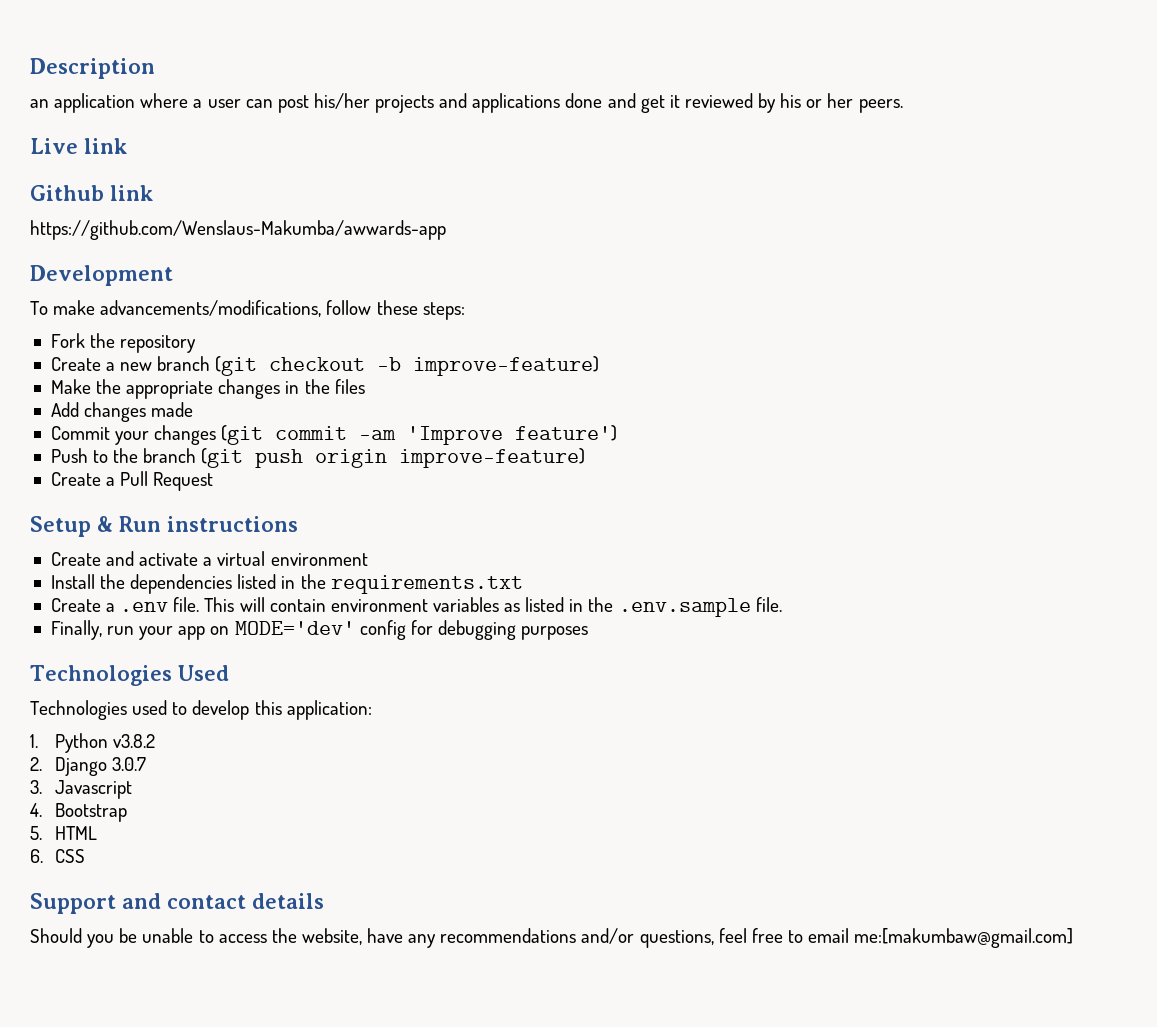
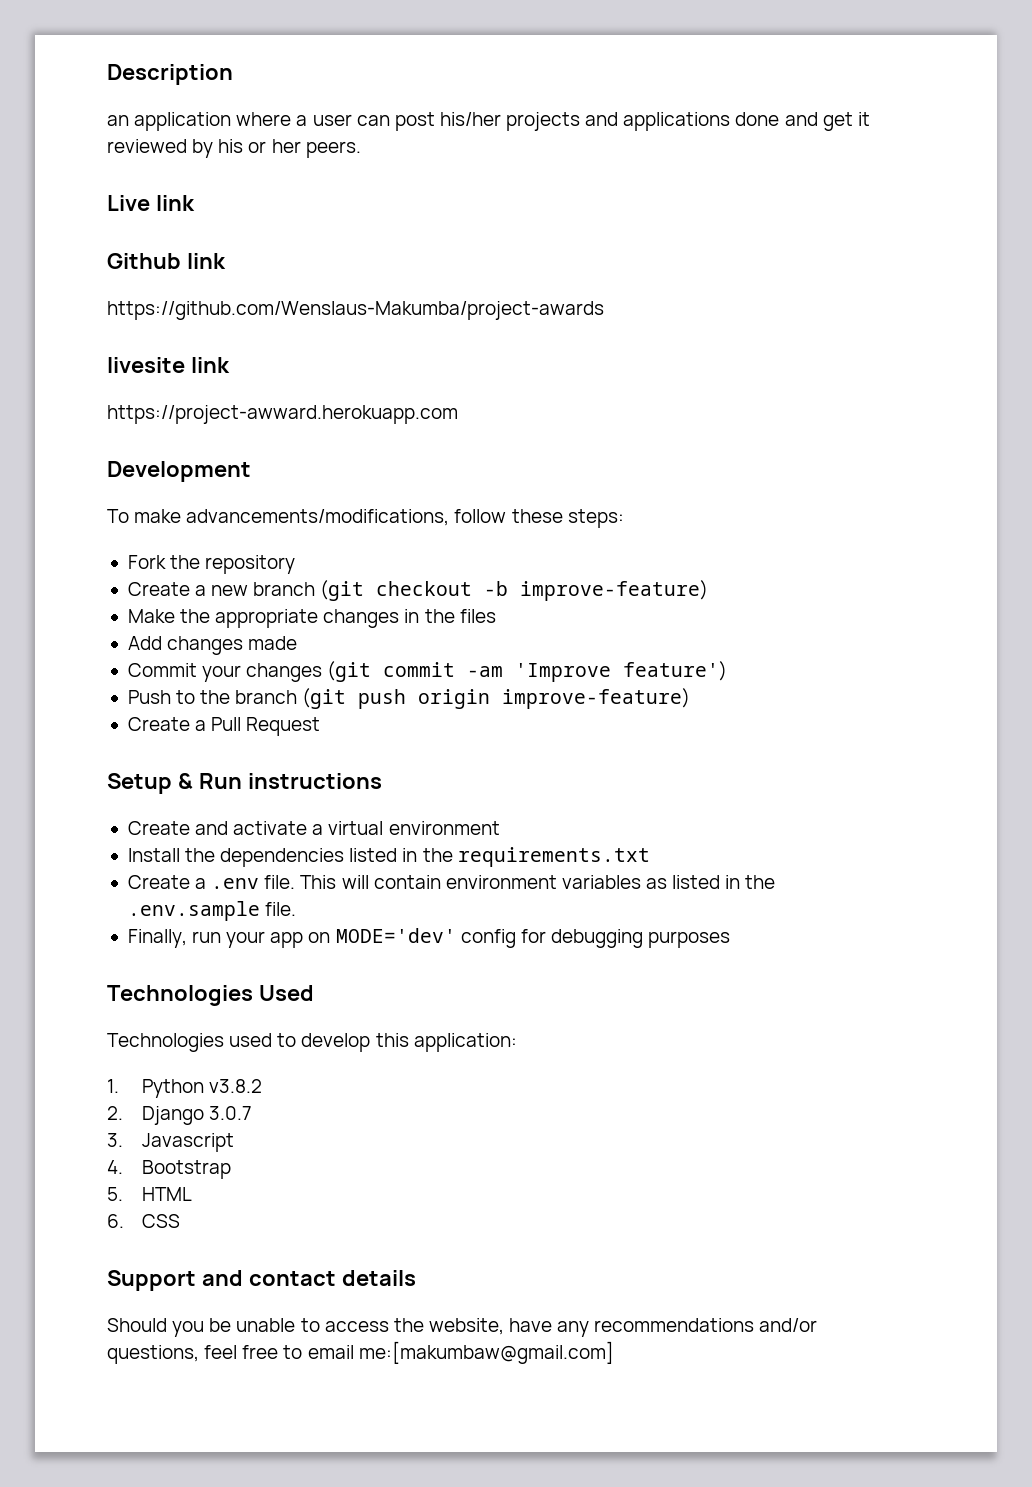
- https://github.com/Wenslaus-Makumba/awwards-app
+ https://github.com/Wenslaus-Makumba/project-awards
+ livesite link
+ https://project-awward.herokuapp.com

